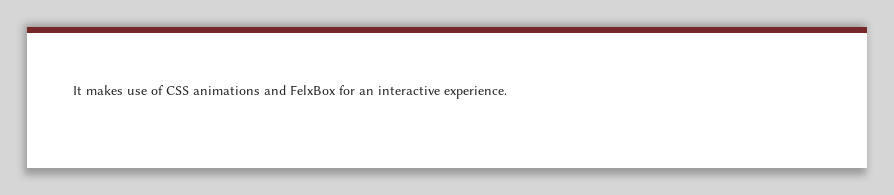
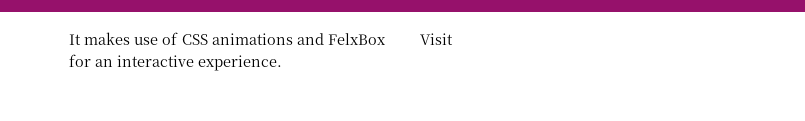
+ Visit

